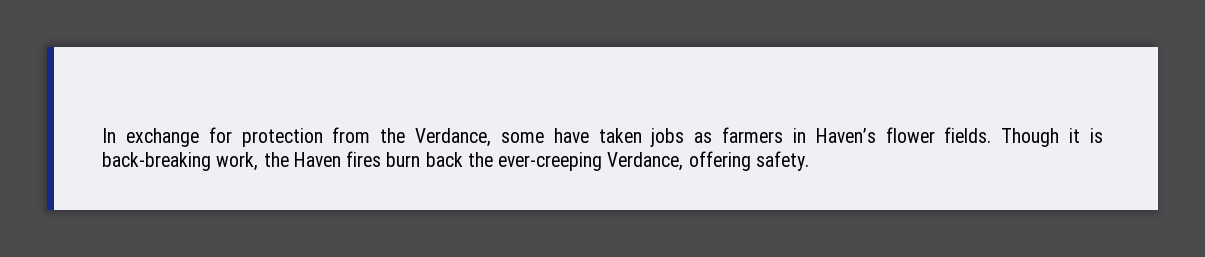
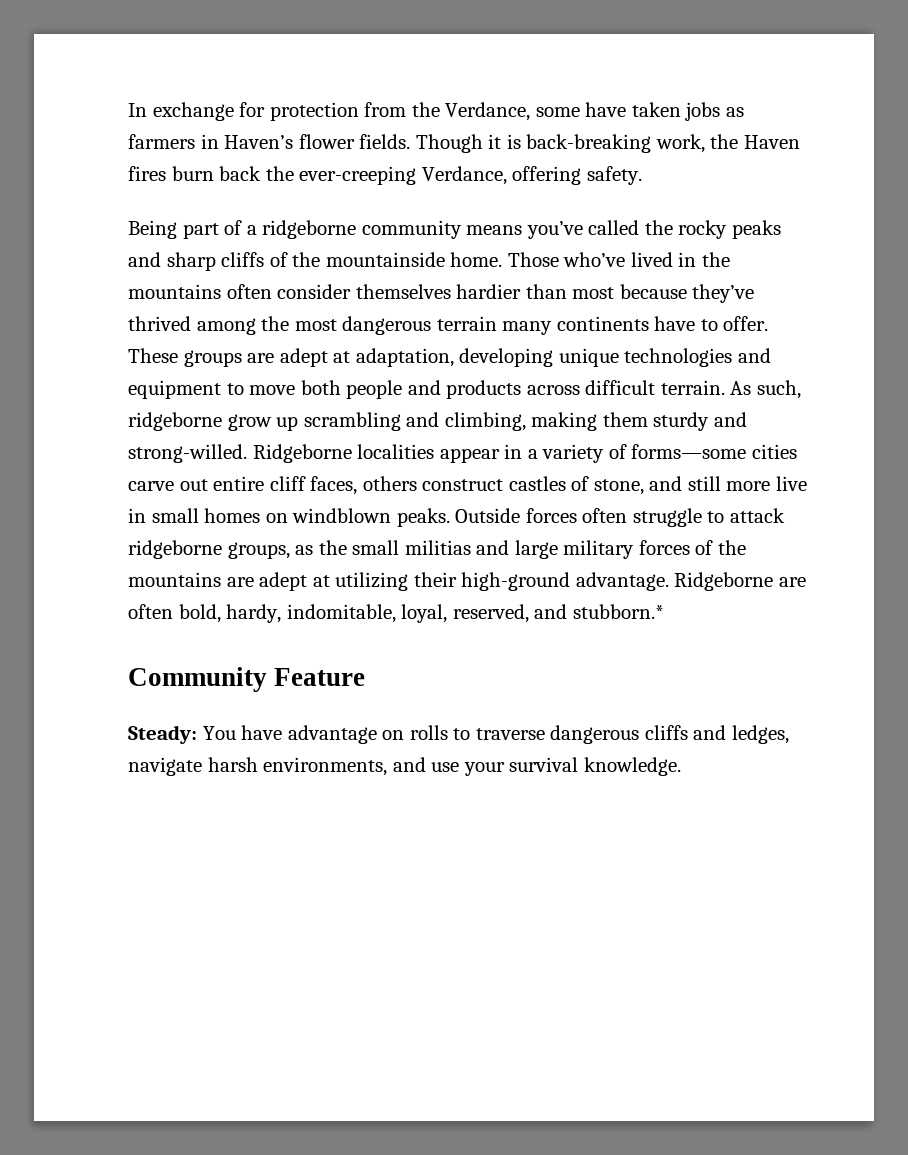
+ Being part of a ridgeborne community means you’ve called the rocky peaks and sharp cliffs of the mountainside home. Those who’ve lived in the mountains often consider themselves hardier than most because they’ve thrived among the most dangerous terrain many continents have to offer. These groups are adept at adaptation, developing unique technologies and equipment to move both people and products across difficult terrain. As such, ridgeborne grow up scrambling and climbing, making them sturdy and strong-willed. Ridgeborne localities appear in a variety of forms—some cities carve out entire cliff faces, others construct castles of stone, and still more live in small homes on windblown peaks. Outside forces often struggle to attack ridgeborne groups, as the small militias and large military forces of the mountains are adept at utilizing their high-ground advantage. Ridgeborne are often bold, hardy, indomitable, loyal, reserved, and stubborn.*
+ Community Feature
+ Steady: You have advantage on rolls to traverse dangerous cliffs and ledges, navigate harsh environments, and use your survival knowledge.

